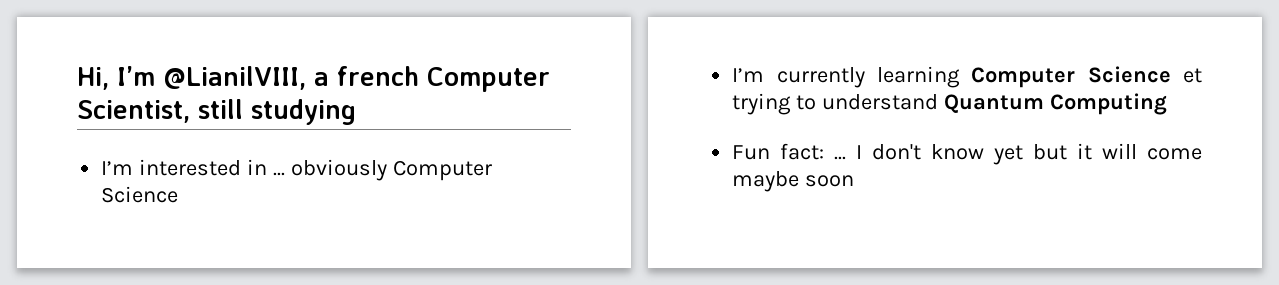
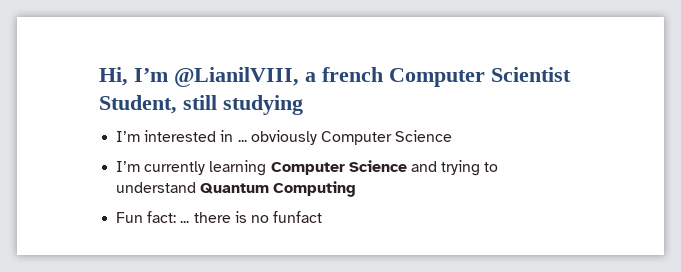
- Hi, I’m @LianilVIII, a french Computer Scientist, still studying
+ Hi, I’m @LianilVIII, a french Computer Scientist Student, still studying
- I’m currently learning Computer Science et trying to understand Quantum Computing
+ I’m currently learning Computer Science and trying to understand Quantum Computing
- Fun fact: ... I don't know yet but it will come maybe soon
+ Fun fact: ... there is no funfact

